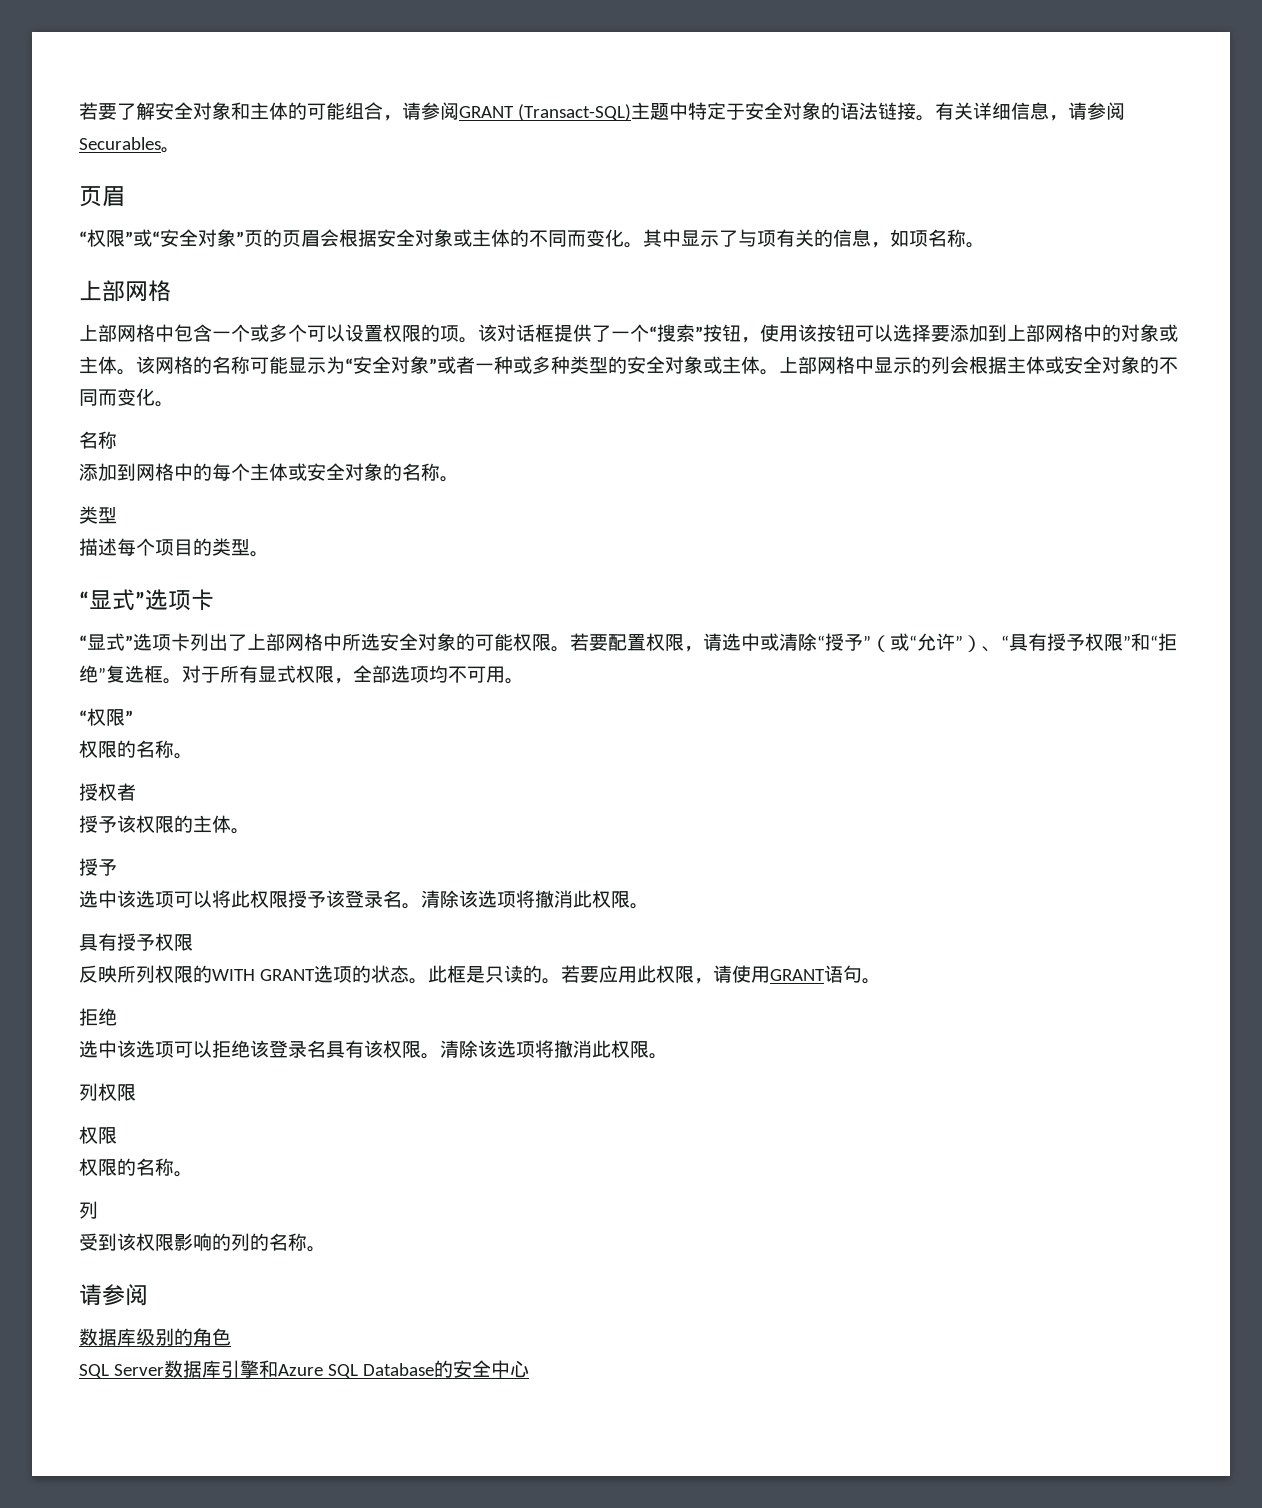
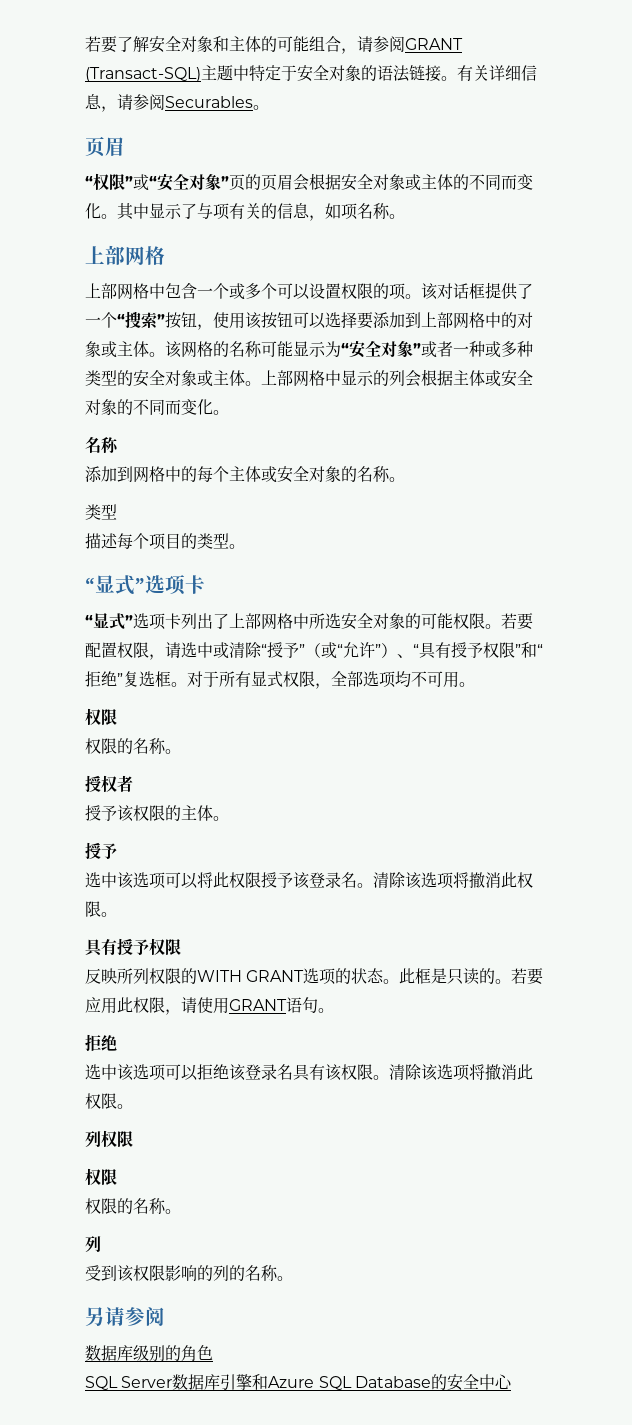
  对于所有显式权限，全部选项均不可用。
- “权限”
+ 权限
  受到该权限影响的列的名称。
- 请参阅
+ 另请参阅

